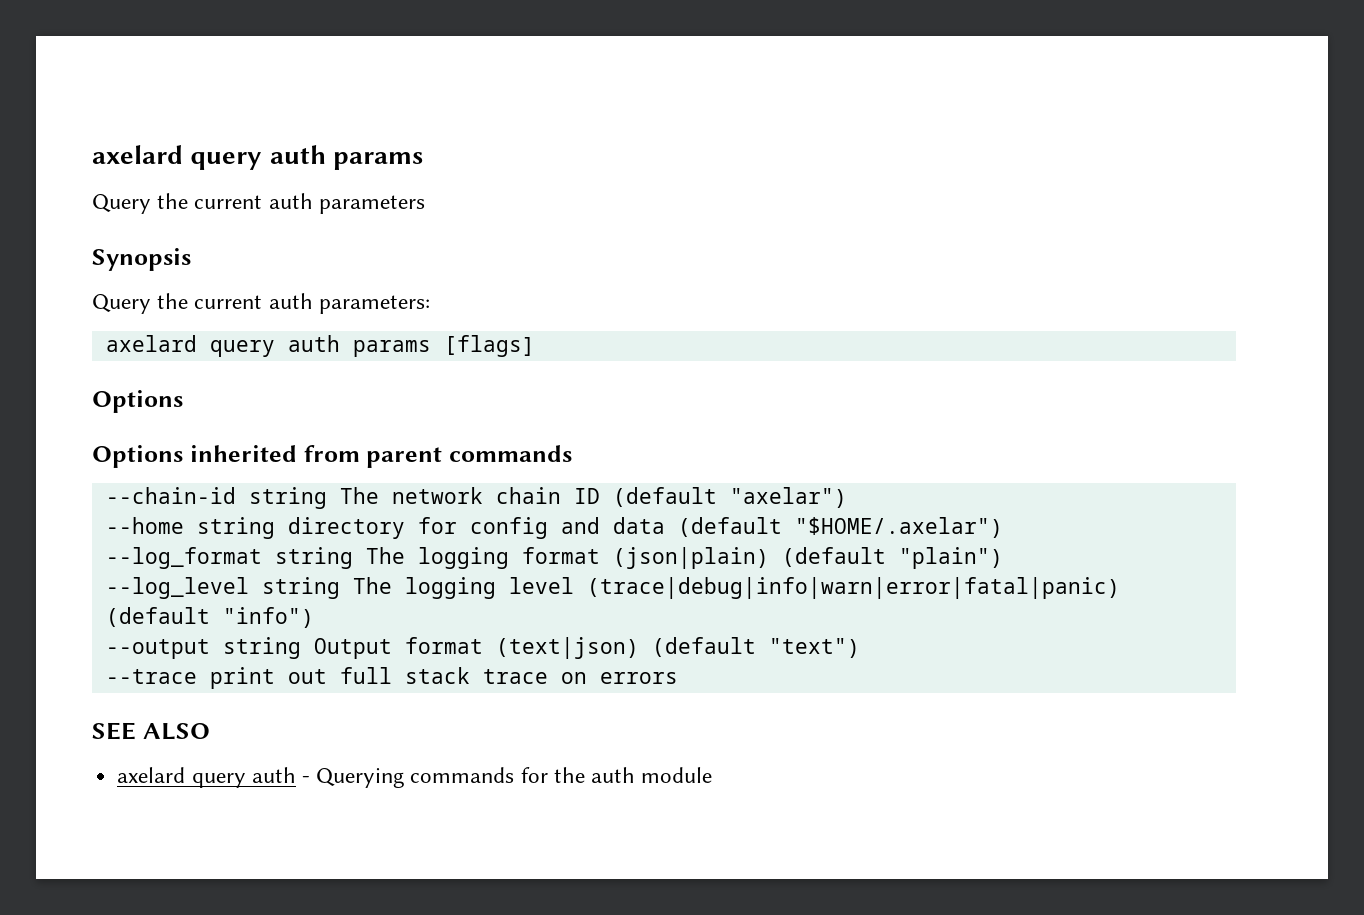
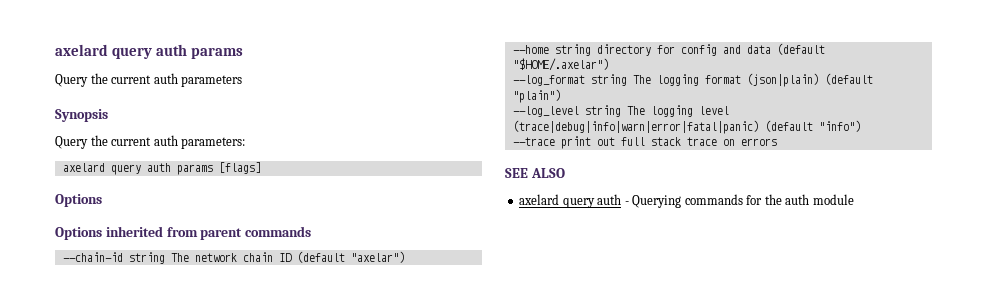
- --output string Output format (text|json) (default "text")

